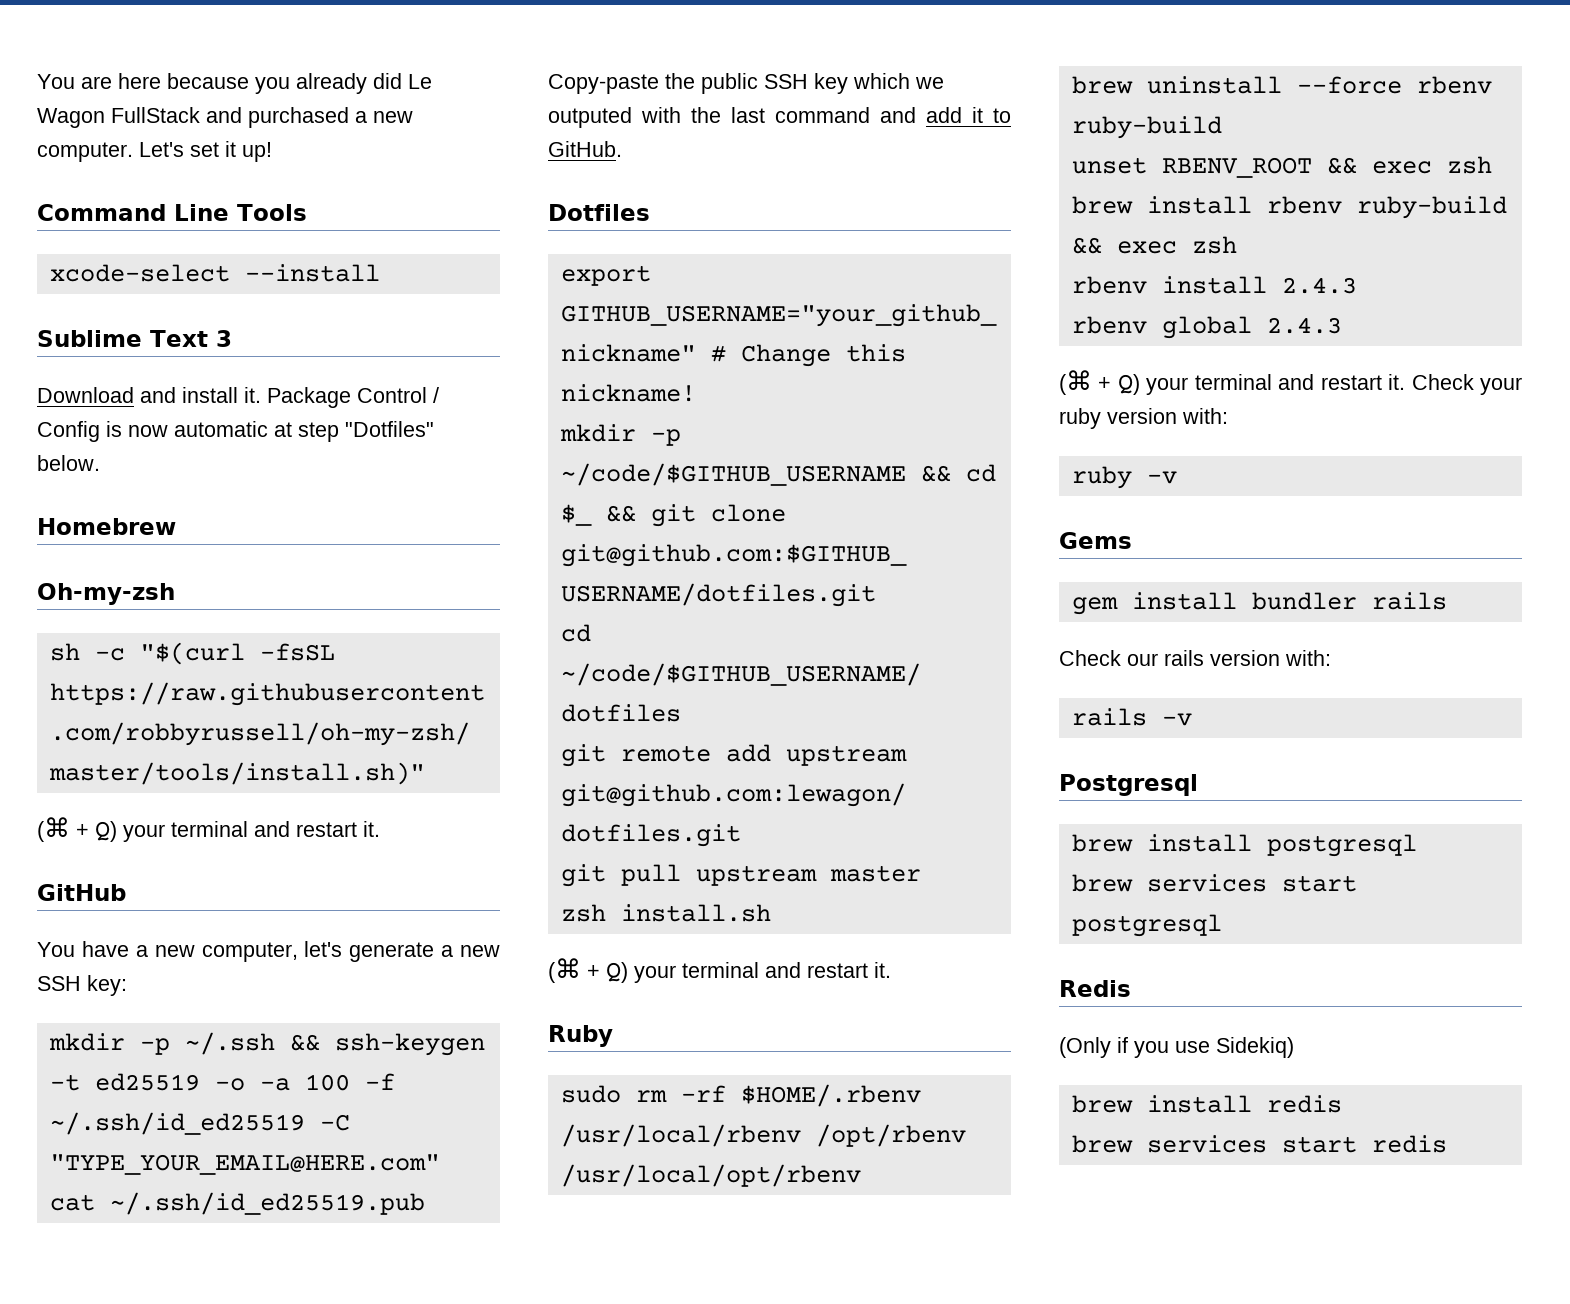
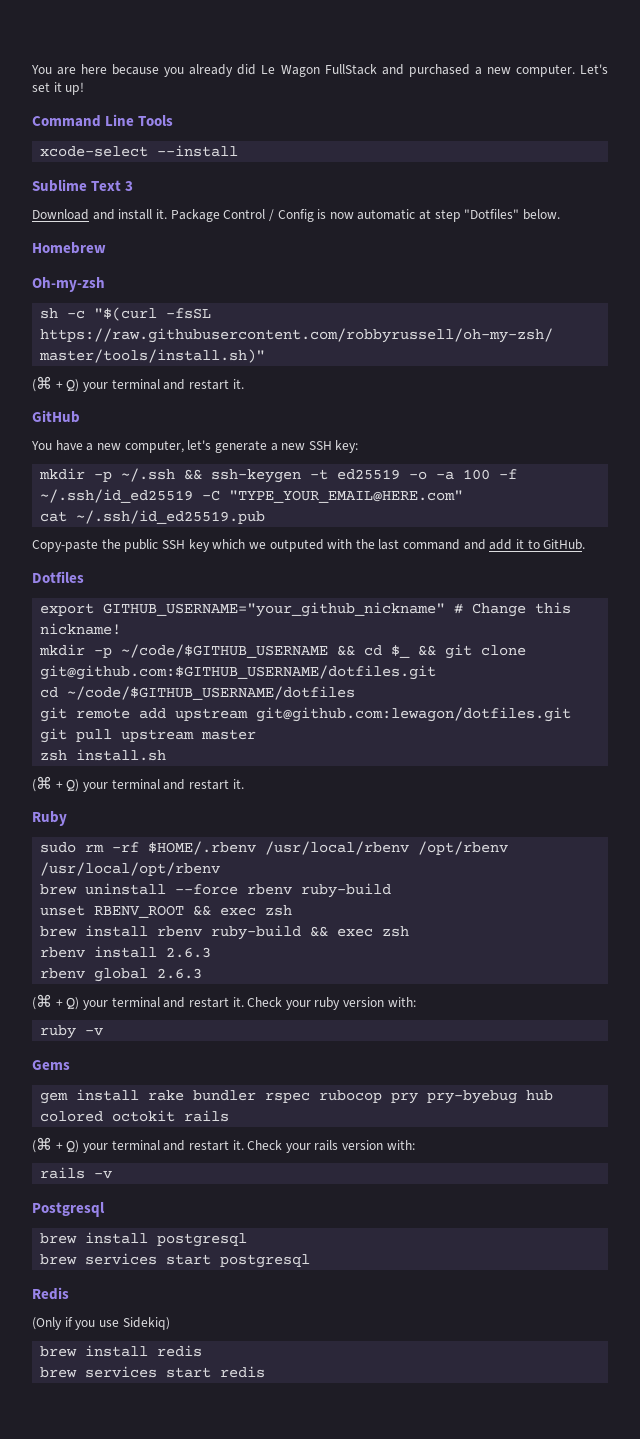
- rbenv install 2.4.3
+ rbenv install 2.6.3
- rbenv global 2.4.3
+ rbenv global 2.6.3
- gem install bundler rails
- Check our rails version with:
+ gem install rake bundler rspec rubocop pry pry-byebug hub colored octokit rails
+ (⌘ + Q) your terminal and restart it. Check your rails version with:

